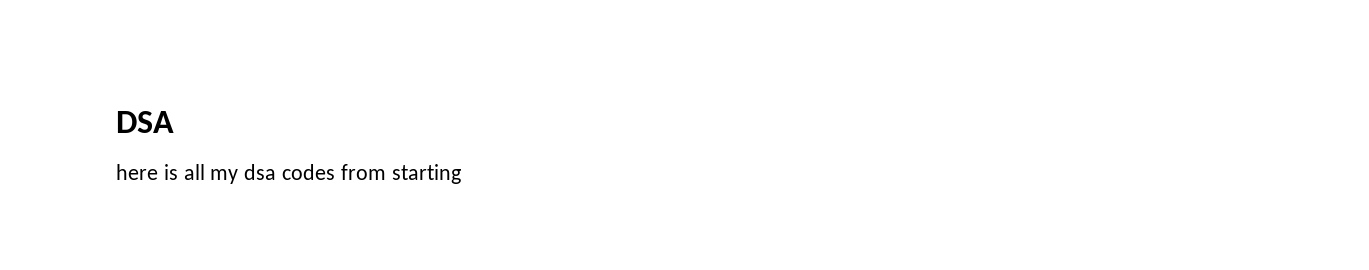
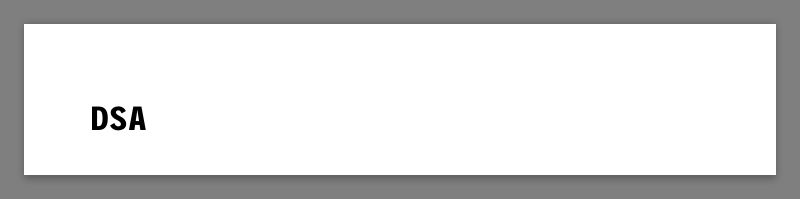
- here is all my dsa codes from starting

